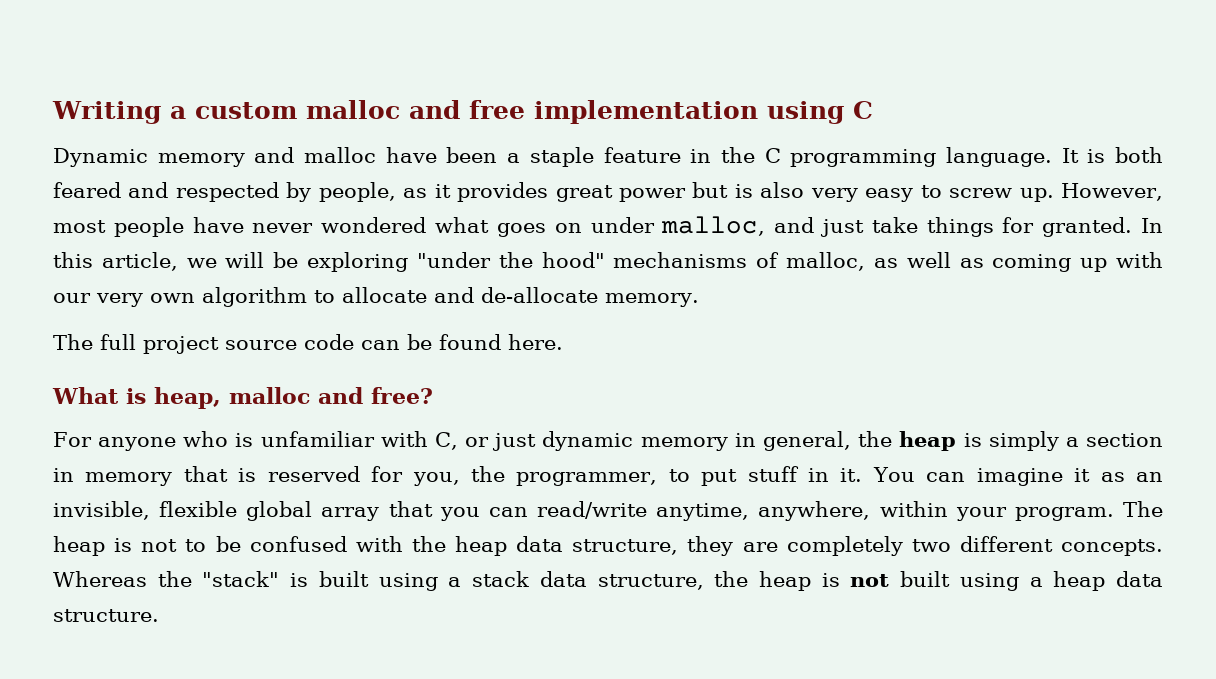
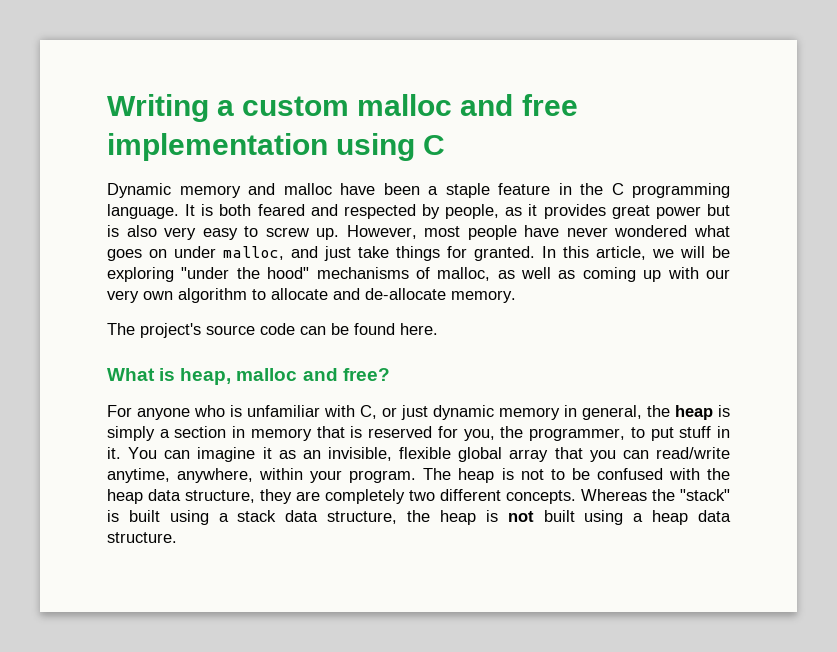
- The full project source code can be found here.
+ The project's source code can be found here.

